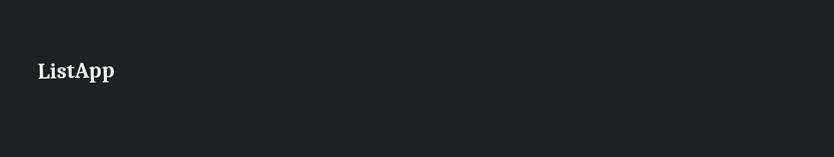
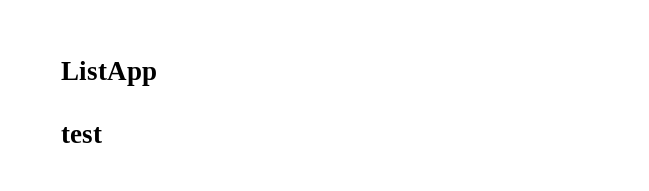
+ test

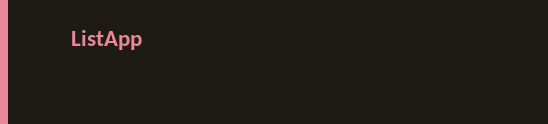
- test

